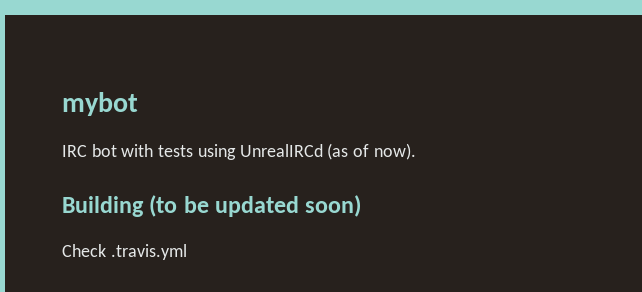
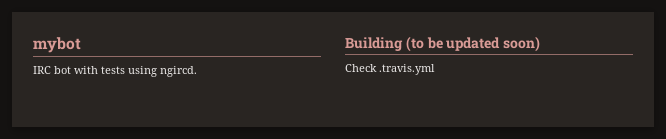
- IRC bot with tests using UnrealIRCd (as of now).
+ IRC bot with tests using ngircd.

